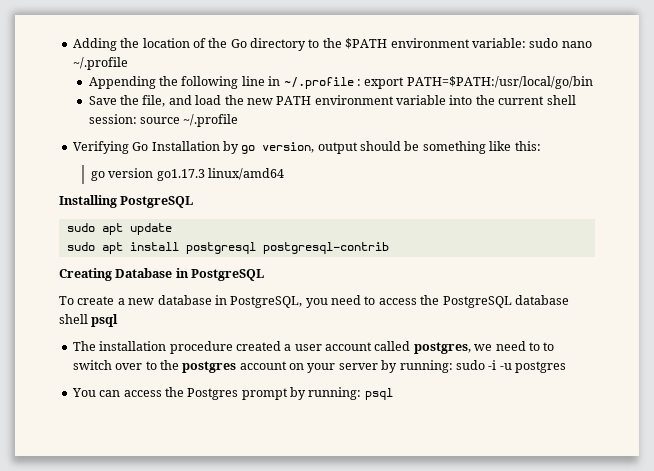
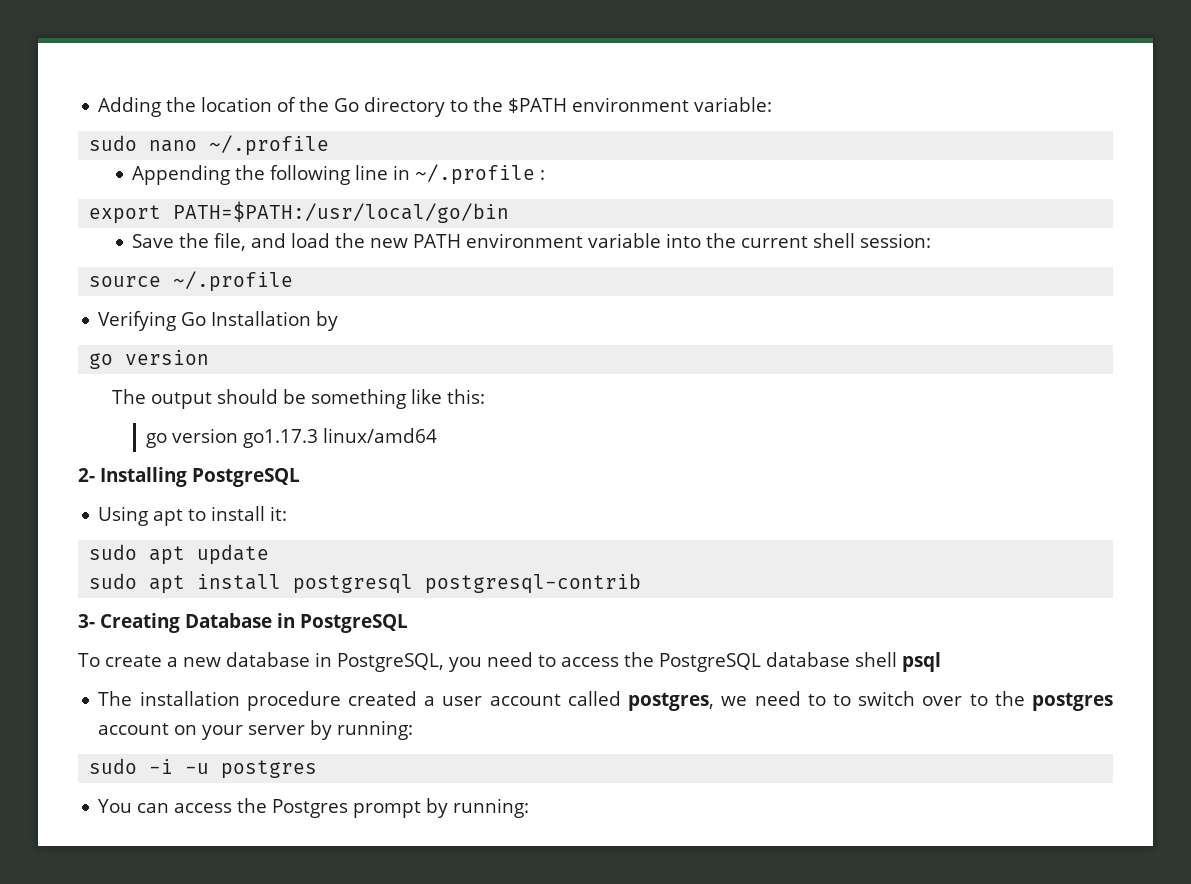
- Adding the location of the Go directory to the $PATH environment variable: sudo nano ~/.profile
+ Adding the location of the Go directory to the $PATH environment variable:
+ sudo nano ~/.profile
- Appending the following line in ~/.profile : export PATH=$PATH:/usr/local/go/bin
+ Appending the following line in ~/.profile :
+ export PATH=$PATH:/usr/local/go/bin
- Save the file, and load the new PATH environment variable into the current shell session: source ~/.profile
+ Save the file, and load the new PATH environment variable into the current shell session:
+ source ~/.profile
- Verifying Go Installation by go version, output should be something like this:
+ Verifying Go Installation by
+ go version
+ The output should be something like this:
- Installing PostgreSQL
+ 2- Installing PostgreSQL
+ Using apt to install it:
- Creating Database in PostgreSQL
+ 3- Creating Database in PostgreSQL
- The installation procedure created a user account called postgres, we need to to switch over to the postgres account on your server by running: sudo -i -u postgres
+ The installation procedure created a user account called postgres, we need to to switch over to the postgres account on your server by running:
+ sudo -i -u postgres
- You can access the Postgres prompt by running: psql
+ You can access the Postgres prompt by running:

